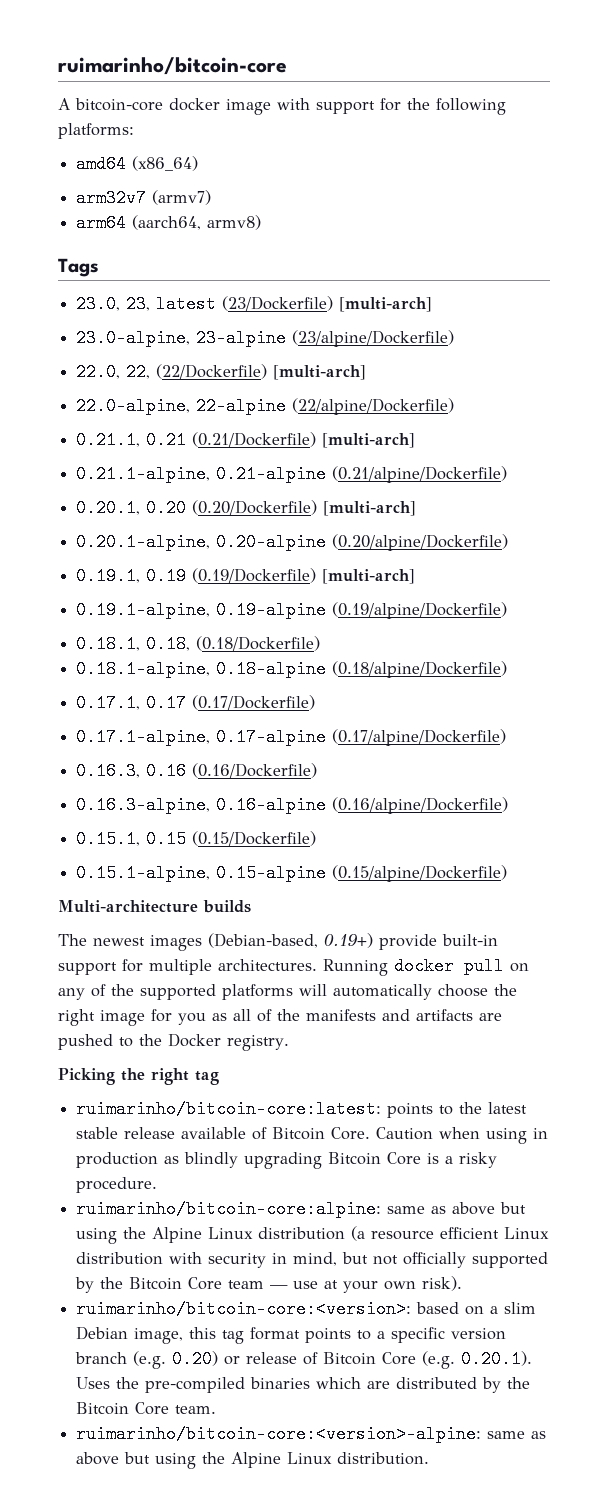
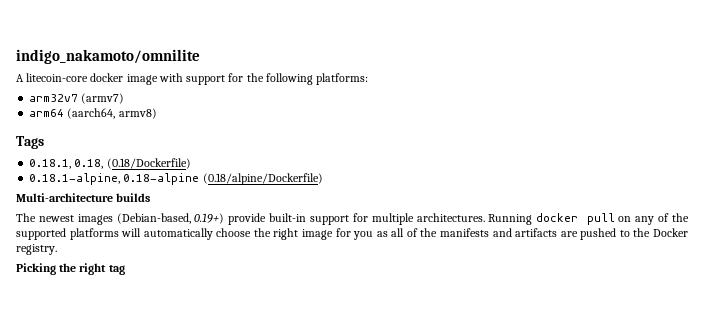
- ruimarinho/bitcoin-core
+ indigo_nakamoto/omnilite
- A bitcoin-core docker image with support for the following platforms:
+ A litecoin-core docker image with support for the following platforms:
- amd64 (x86_64)
- 23.0, 23, latest (23/Dockerfile) [multi-arch]
- 23.0-alpine, 23-alpine (23/alpine/Dockerfile)
- 22.0, 22, (22/Dockerfile) [multi-arch]
- 22.0-alpine, 22-alpine (22/alpine/Dockerfile)
- 0.21.1, 0.21 (0.21/Dockerfile) [multi-arch]
- 0.21.1-alpine, 0.21-alpine (0.21/alpine/Dockerfile)
- 0.20.1, 0.20 (0.20/Dockerfile) [multi-arch]
- 0.20.1-alpine, 0.20-alpine (0.20/alpine/Dockerfile)
- 0.19.1, 0.19 (0.19/Dockerfile) [multi-arch]
- 0.19.1-alpine, 0.19-alpine (0.19/alpine/Dockerfile)
- 0.17.1, 0.17 (0.17/Dockerfile)
- 0.17.1-alpine, 0.17-alpine (0.17/alpine/Dockerfile)
- 0.16.3, 0.16 (0.16/Dockerfile)
- 0.16.3-alpine, 0.16-alpine (0.16/alpine/Dockerfile)
- 0.15.1, 0.15 (0.15/Dockerfile)
- 0.15.1-alpine, 0.15-alpine (0.15/alpine/Dockerfile)
- ruimarinho/bitcoin-core:latest: points to the latest stable release available of Bitcoin Core. Caution when using in production as blindly upgrading Bitcoin Core is a risky procedure.
- ruimarinho/bitcoin-core:alpine: same as above but using the Alpine Linux distribution (a resource efficient Linux distribution with security in mind, but not officially supported by the Bitcoin Core team — use at your own risk).
- ruimarinho/bitcoin-core:<version>: based on a slim Debian image, this tag format points to a specific version branch (e.g. 0.20) or release of Bitcoin Core (e.g. 0.20.1). Uses the pre-compiled binaries which are distributed by the Bitcoin Core team.
- ruimarinho/bitcoin-core:<version>-alpine: same as above but using the Alpine Linux distribution.

